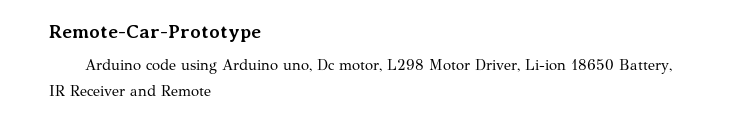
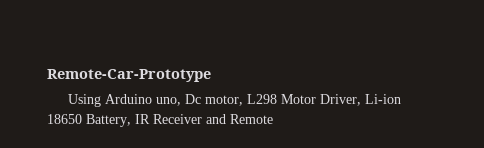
- Arduino code using Arduino uno, Dc motor, L298 Motor Driver, Li-ion 18650 Battery, IR Receiver and Remote
+ Using Arduino uno, Dc motor, L298 Motor Driver, Li-ion 18650 Battery, IR Receiver and Remote

